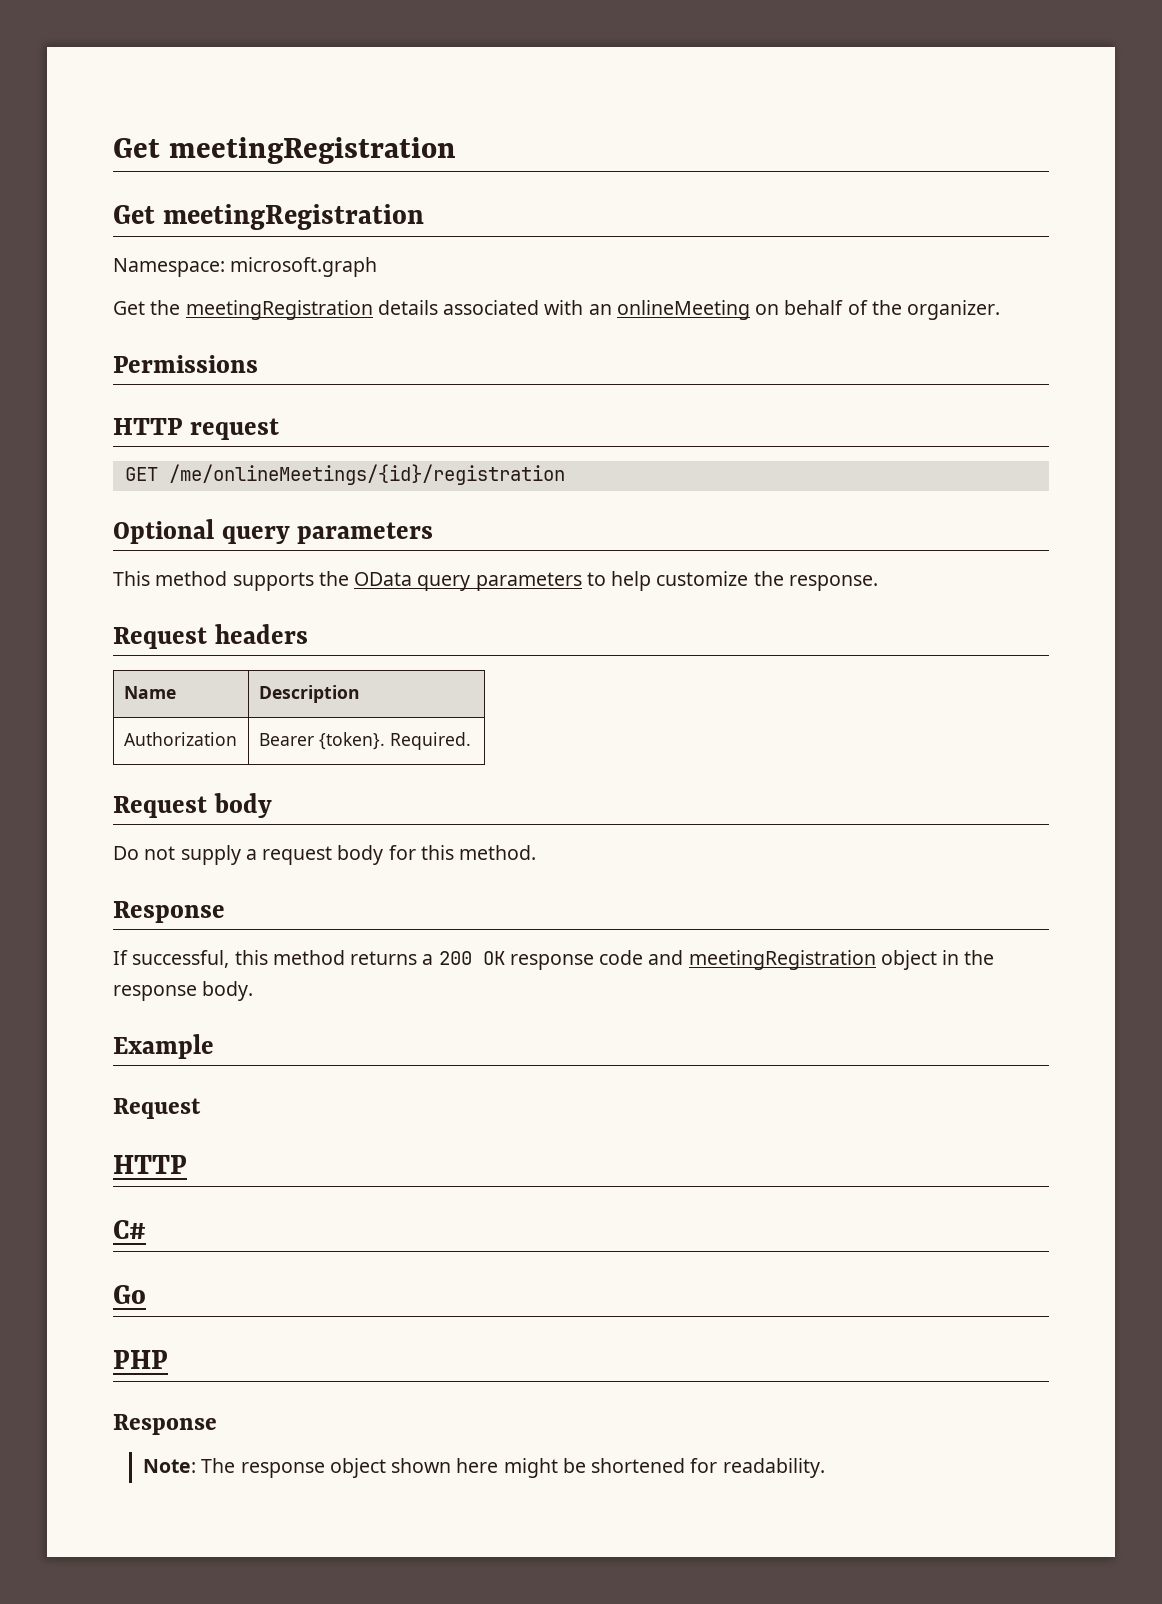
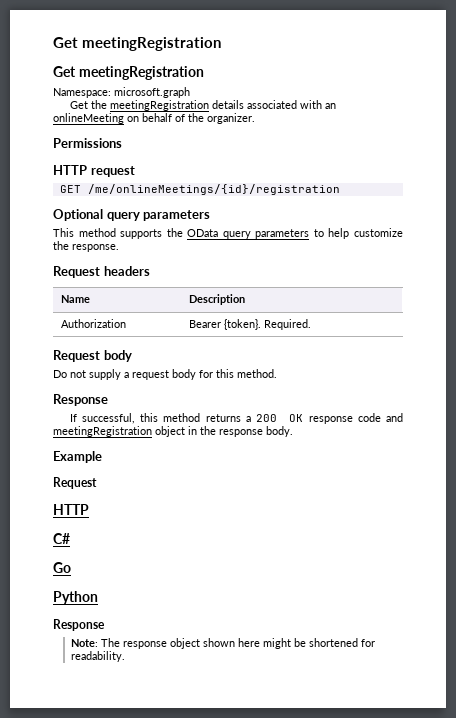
- PHP
+ Python

